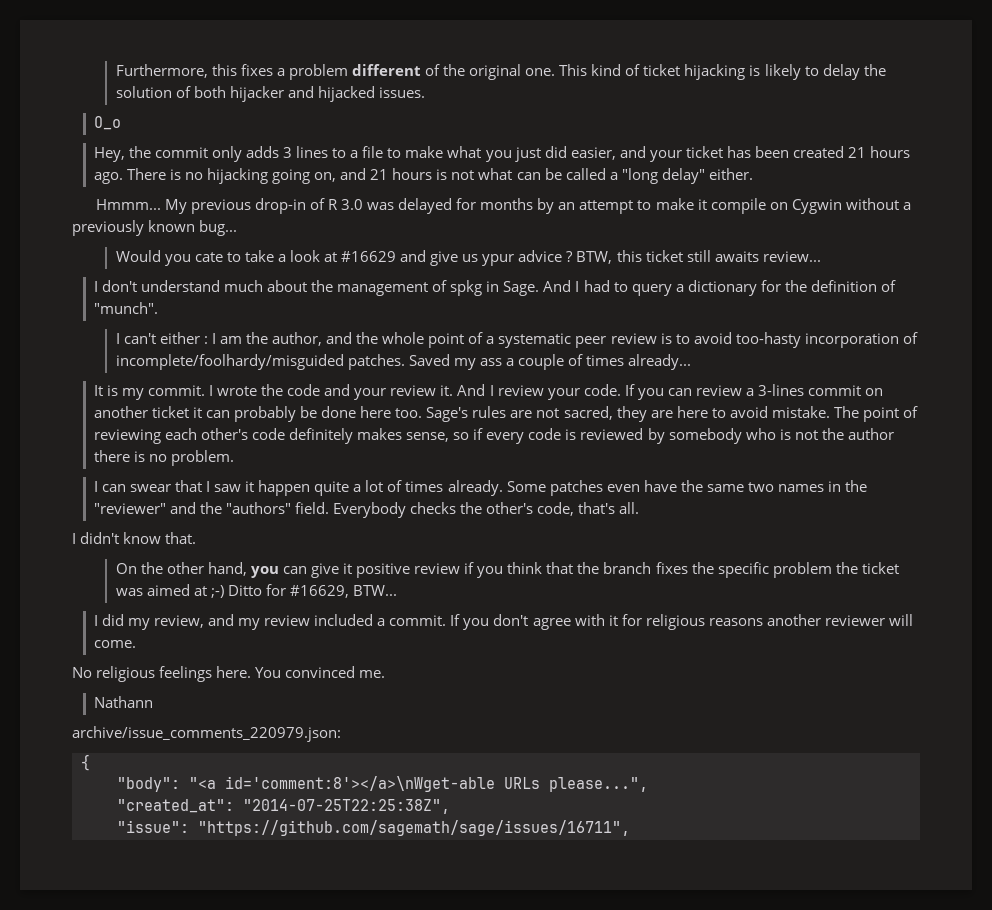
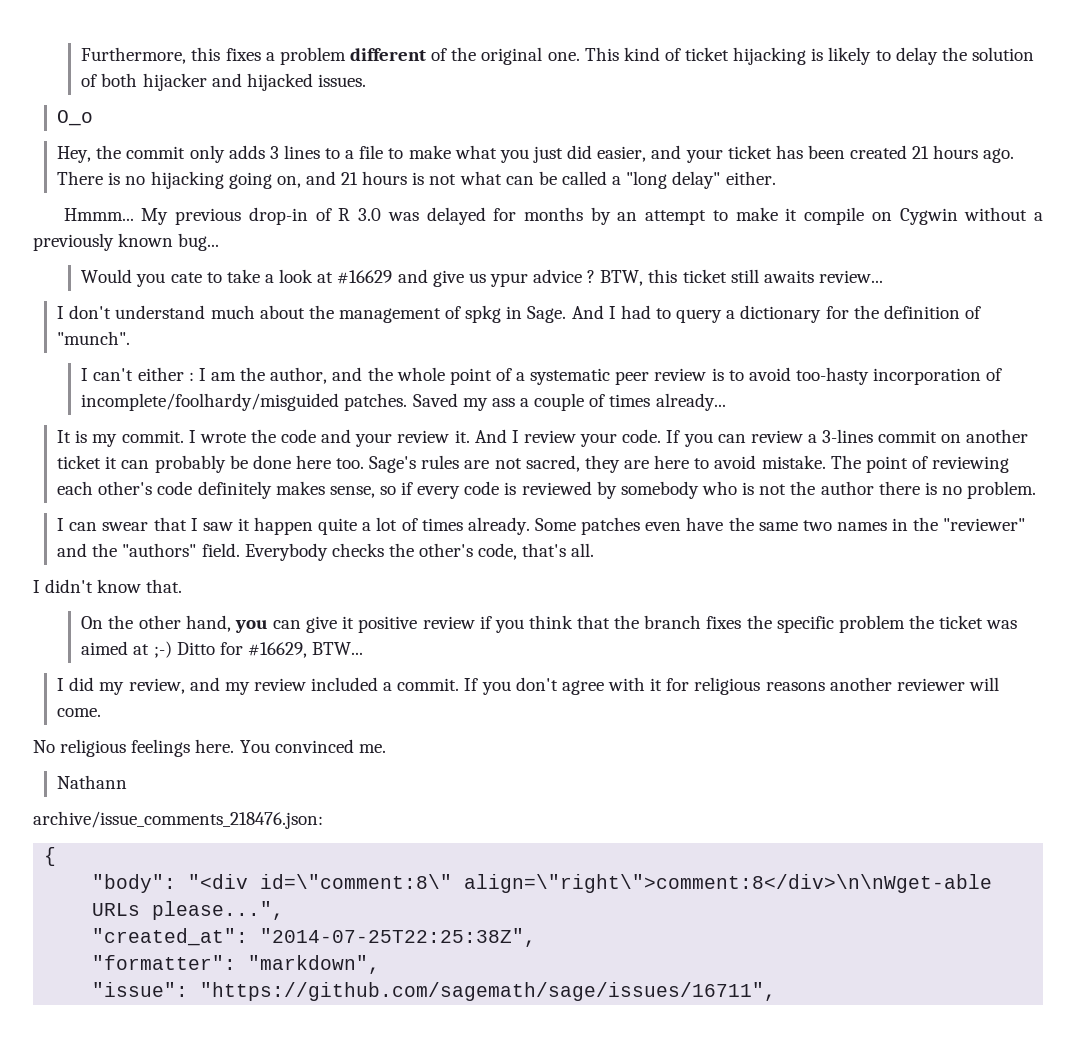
- archive/issue_comments_220979.json:
+ archive/issue_comments_218476.json:
- "body": "<a id='comment:8'></a>\nWget-able URLs please...",
+ "body": "<div id=\"comment:8\" align=\"right\">comment:8</div>\n\nWget-able URLs please...",
+ "formatter": "markdown",

